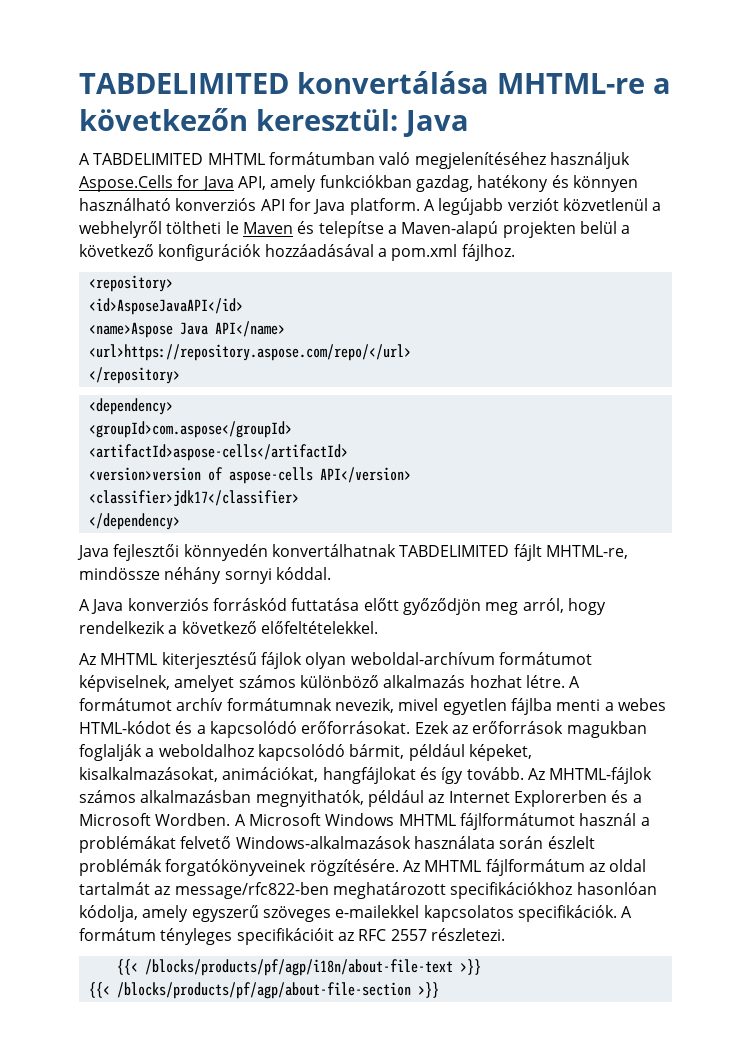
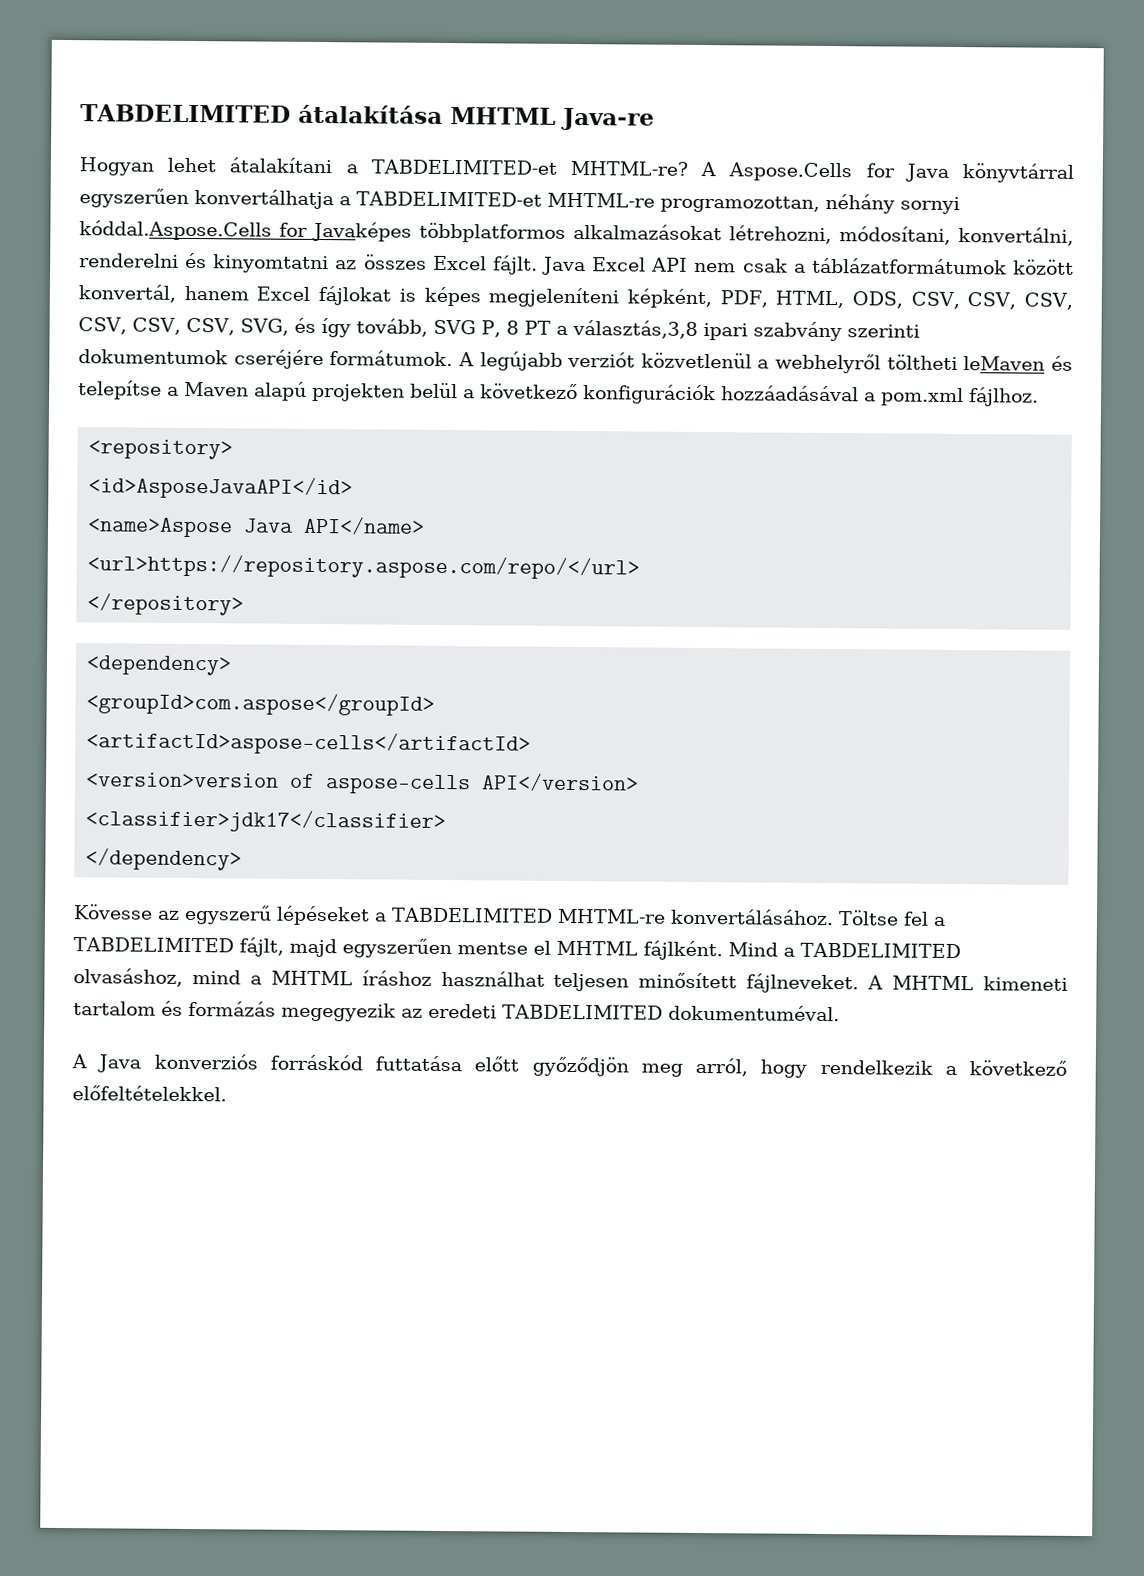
- TABDELIMITED konvertálása MHTML-re a következőn keresztül: Java
- A TABDELIMITED MHTML formátumban való megjelenítéséhez használjuk Aspose.Cells for Java API, amely funkciókban gazdag, hatékony és könnyen használható konverziós API for Java platform.
+ TABDELIMITED átalakítása MHTML Java-re
+ Hogyan lehet átalakítani a TABDELIMITED-et MHTML-re? A Aspose.Cells for Java könyvtárral egyszerűen konvertálhatja a TABDELIMITED-et MHTML-re programozottan, néhány sornyi kóddal.Aspose.Cells for Javaképes többplatformos alkalmazásokat létrehozni, módosítani, konvertálni, renderelni és kinyomtatni az összes Excel fájlt. Java Excel API nem csak a táblázatformátumok között konvertál, hanem Excel fájlokat is képes megjeleníteni képként, PDF, HTML, ODS, CSV, CSV, CSV, CSV, CSV, CSV, SVG, és így tovább, SVG P, 8 PT a választás,3,8 ipari szabvány szerinti dokumentumok cseréjére formátumok.
- A legújabb verziót közvetlenül a webhelyről töltheti le Maven és telepítse a Maven-alapú projekten belül a következő konfigurációk hozzáadásával a pom.xml fájlhoz.
+ A legújabb verziót közvetlenül a webhelyről töltheti leMaven és telepítse a Maven alapú projekten belül a következő konfigurációk hozzáadásával a pom.xml fájlhoz.
- Java fejlesztői könnyedén konvertálhatnak TABDELIMITED fájlt MHTML-re, mindössze néhány sornyi kóddal.
+ Kövesse az egyszerű lépéseket a TABDELIMITED MHTML-re konvertálásához. Töltse fel a TABDELIMITED fájlt, majd egyszerűen mentse el MHTML fájlként. Mind a TABDELIMITED olvasáshoz, mind a MHTML íráshoz használhat teljesen minősített fájlneveket. A MHTML kimeneti tartalom és formázás megegyezik az eredeti TABDELIMITED dokumentuméval.
- Az MHTML kiterjesztésű fájlok olyan weboldal-archívum formátumot képviselnek, amelyet számos különböző alkalmazás hozhat létre. A formátumot archív formátumnak nevezik, mivel egyetlen fájlba menti a webes HTML-kódot és a kapcsolódó erőforrásokat. Ezek az erőforrások magukban foglalják a weboldalhoz kapcsolódó bármit, például képeket, kisalkalmazásokat, animációkat, hangfájlokat és így tovább. Az MHTML-fájlok számos alkalmazásban megnyithatók, például az Internet Explorerben és a Microsoft Wordben. A Microsoft Windows MHTML fájlformátumot használ a problémákat felvető Windows-alkalmazások használata során észlelt problémák forgatókönyveinek rögzítésére. Az MHTML fájlformátum az oldal tartalmát az message/rfc822-ben meghatározott specifikációkhoz hasonlóan kódolja, amely egyszerű szöveges e-mailekkel kapcsolatos specifikációk. A formátum tényleges specifikációit az RFC 2557 részletezi.
- {{< /blocks/products/pf/agp/i18n/about-file-text >}}
- {{< /blocks/products/pf/agp/about-file-section >}}

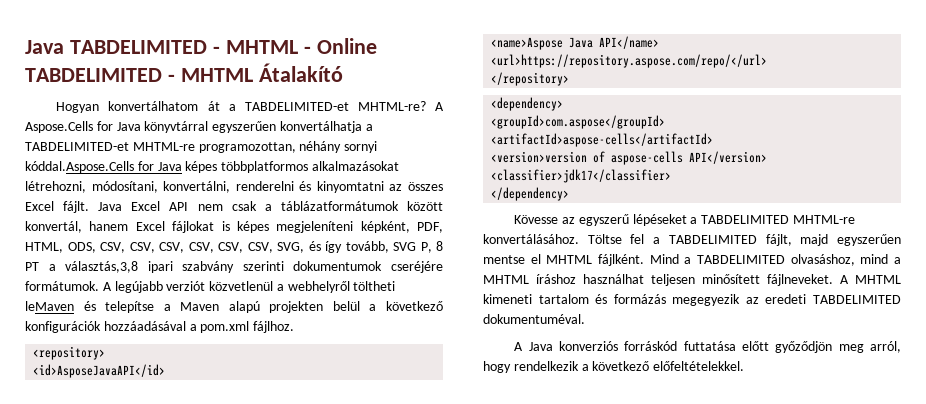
- TABDELIMITED átalakítása MHTML Java-re
+ Java TABDELIMITED - MHTML - Online TABDELIMITED - MHTML Átalakító
- Hogyan lehet átalakítani a TABDELIMITED-et MHTML-re?
+ Hogyan konvertálhatom át a TABDELIMITED-et MHTML-re?
- A Aspose.Cells for Java könyvtárral egyszerűen konvertálhatja a TABDELIMITED-et MHTML-re programozottan, néhány sornyi kóddal.Aspose.Cells for Javaképes többplatformos alkalmazásokat létrehozni, módosítani, konvertálni, renderelni és kinyomtatni az összes Excel fájlt.
+ A Aspose.Cells for Java könyvtárral egyszerűen konvertálhatja a TABDELIMITED-et MHTML-re programozottan, néhány sornyi kóddal.Aspose.Cells for Java képes többplatformos alkalmazásokat létrehozni, módosítani, konvertálni, renderelni és kinyomtatni az összes Excel fájlt.

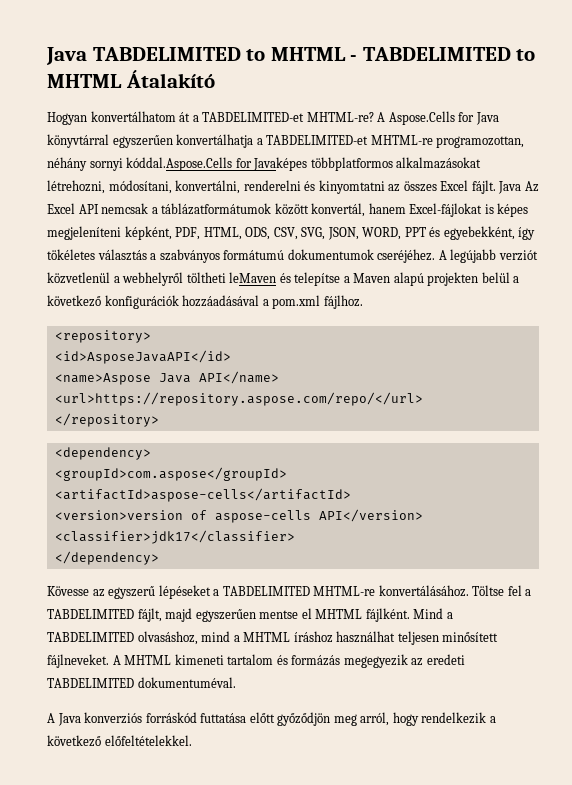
- Java TABDELIMITED - MHTML - Online TABDELIMITED - MHTML Átalakító
+ Java TABDELIMITED to MHTML - TABDELIMITED to MHTML Átalakító
- A Aspose.Cells for Java könyvtárral egyszerűen konvertálhatja a TABDELIMITED-et MHTML-re programozottan, néhány sornyi kóddal.Aspose.Cells for Java képes többplatformos alkalmazásokat létrehozni, módosítani, konvertálni, renderelni és kinyomtatni az összes Excel fájlt.
+ A Aspose.Cells for Java könyvtárral egyszerűen konvertálhatja a TABDELIMITED-et MHTML-re programozottan, néhány sornyi kóddal.Aspose.Cells for Javaképes többplatformos alkalmazásokat létrehozni, módosítani, konvertálni, renderelni és kinyomtatni az összes Excel fájlt.
- Java Excel API nem csak a táblázatformátumok között konvertál, hanem Excel fájlokat is képes megjeleníteni képként, PDF, HTML, ODS, CSV, CSV, CSV, CSV, CSV, CSV, SVG, és így tovább, SVG P, 8 PT a választás,3,8 ipari szabvány szerinti dokumentumok cseréjére formátumok.
+ Java Az Excel API nemcsak a táblázatformátumok között konvertál, hanem Excel-fájlokat is képes megjeleníteni képként, PDF, HTML, ODS, CSV, SVG, JSON, WORD, PPT és egyebekként, így tökéletes választás a szabványos formátumú dokumentumok cseréjéhez.

